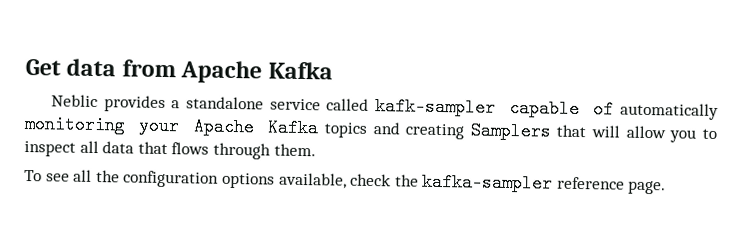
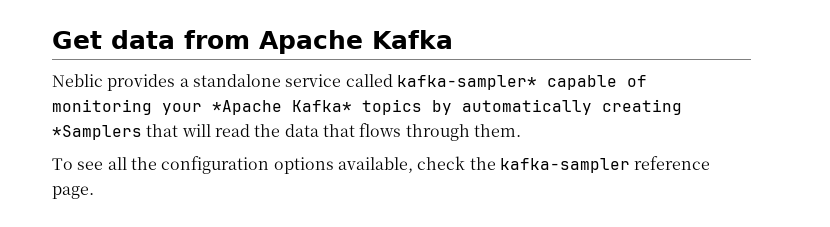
- Neblic provides a standalone service called kafk-sampler capable of automatically monitoring your Apache Kafka topics and creating Samplers that will allow you to inspect all data that flows through them.
+ Neblic provides a standalone service called kafka-sampler* capable of monitoring your *Apache Kafka* topics by automatically creating *Samplers that will read the data that flows through them.

